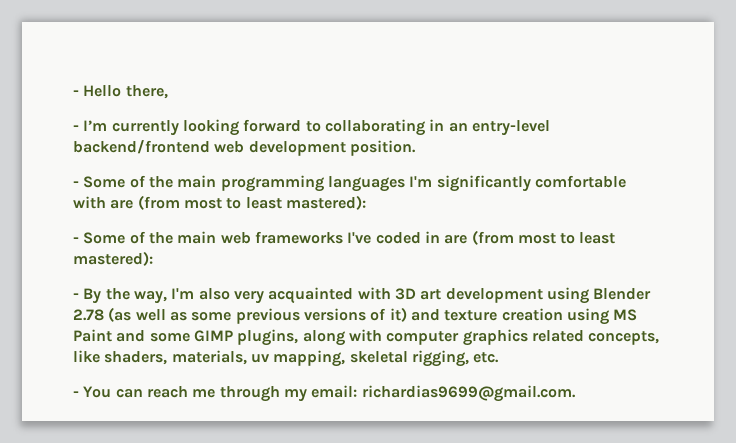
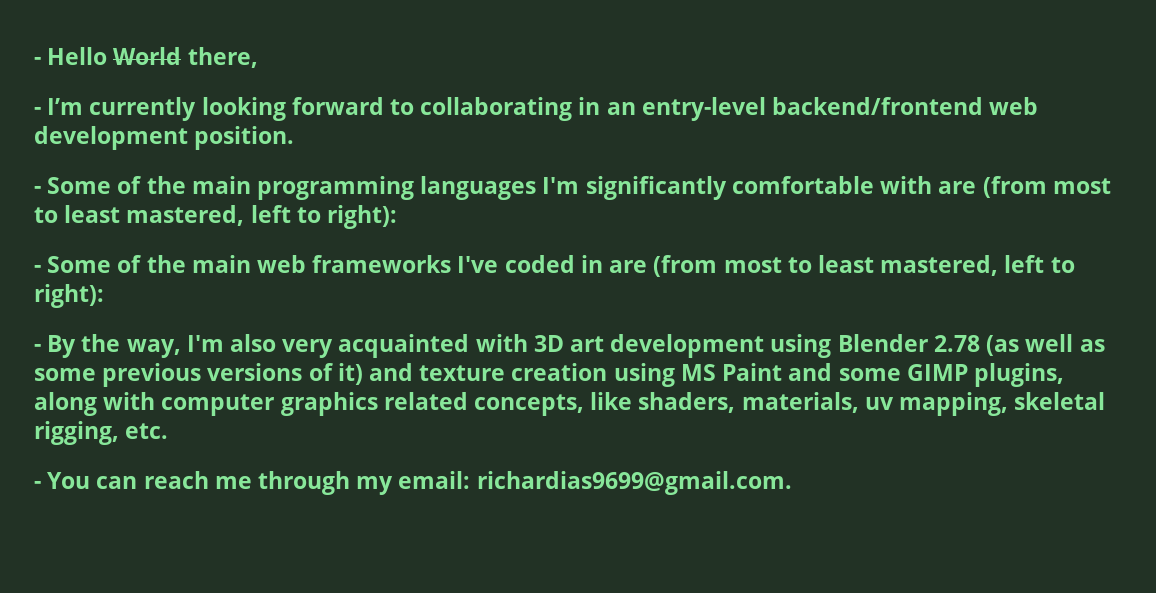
- - Hello there,
+ - Hello World there,
- - Some of the main programming languages I'm significantly comfortable with are (from most to least mastered):
+ - Some of the main programming languages I'm significantly comfortable with are (from most to least mastered, left to right):
- - Some of the main web frameworks I've coded in are (from most to least mastered):
+ - Some of the main web frameworks I've coded in are (from most to least mastered, left to right):

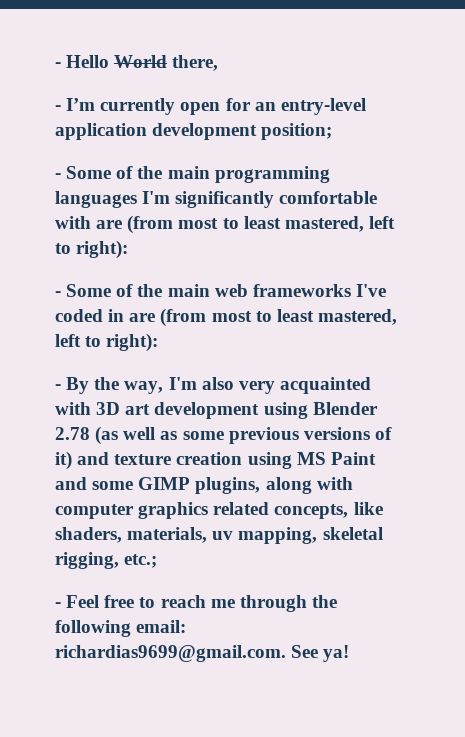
- - I’m currently looking forward to collaborating in an entry-level backend/frontend web development position.
+ - I’m currently open for an entry-level application development position;
- - By the way, I'm also very acquainted with 3D art development using Blender 2.78 (as well as some previous versions of it) and texture creation using MS Paint and some GIMP plugins, along with computer graphics related concepts, like shaders, materials, uv mapping, skeletal rigging, etc.
- - You can reach me through my email: richardias9699@gmail.com.
+ - By the way, I'm also very acquainted with 3D art development using Blender 2.78 (as well as some previous versions of it) and texture creation using MS Paint and some GIMP plugins, along with computer graphics related concepts, like shaders, materials, uv mapping, skeletal rigging, etc.;
+ - Feel free to reach me through the following email: richardias9699@gmail.com. See ya!

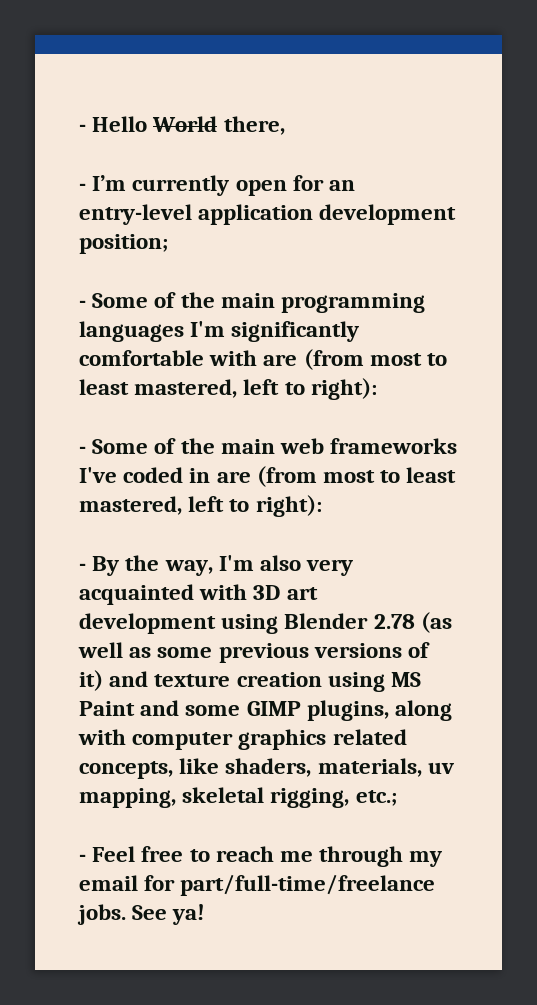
- - Feel free to reach me through the following email: richardias9699@gmail.com. See ya!
+ - Feel free to reach me through my email for part/full-time/freelance jobs. See ya!

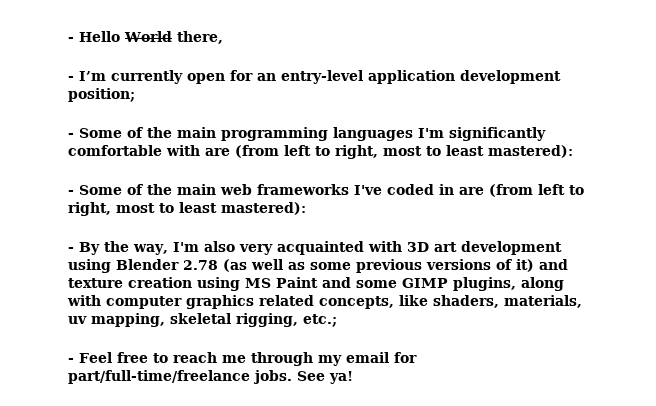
- - Some of the main programming languages I'm significantly comfortable with are (from most to least mastered, left to right):
+ - Some of the main programming languages I'm significantly comfortable with are (from left to right, most to least mastered):
- - Some of the main web frameworks I've coded in are (from most to least mastered, left to right):
+ - Some of the main web frameworks I've coded in are (from left to right, most to least mastered):

